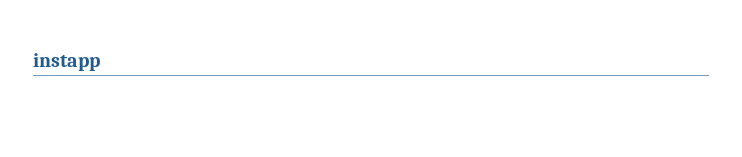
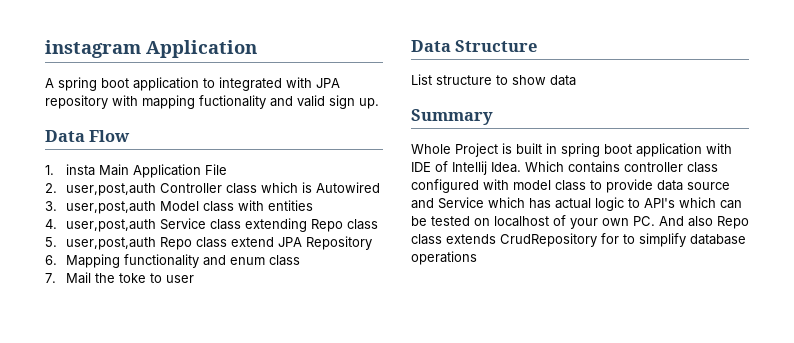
- instapp
+ instagram Application
+ A spring boot application to integrated with JPA repository with mapping fuctionality and valid sign up.
+ Data Flow
+ 1. insta Main Application File
+ 2. user,post,auth Controller class which is Autowired
+ 3. user,post,auth Model class with entities
+ 4. user,post,auth Service class extending Repo class
+ 5. user,post,auth Repo class extend JPA Repository
+ 6. Mapping functionality and enum class
+ 7. Mail the toke to user
+ Data Structure
+ List structure to show data
+ Summary
+ Whole Project is built in spring boot application with IDE of Intellij Idea. Which contains controller class configured with model class to provide data source and Service which has actual logic to API's which can be tested on localhost of your own PC. And also Repo class extends CrudRepository for to simplify database operations

